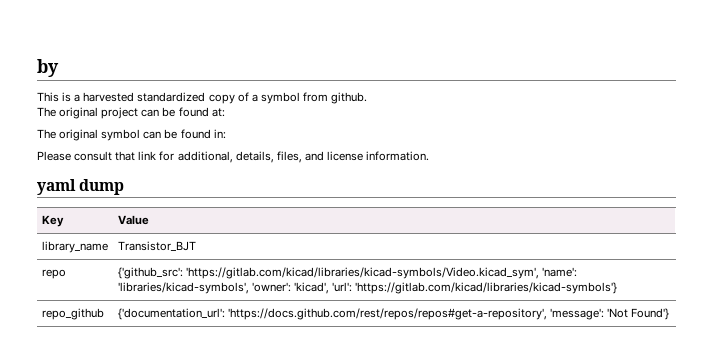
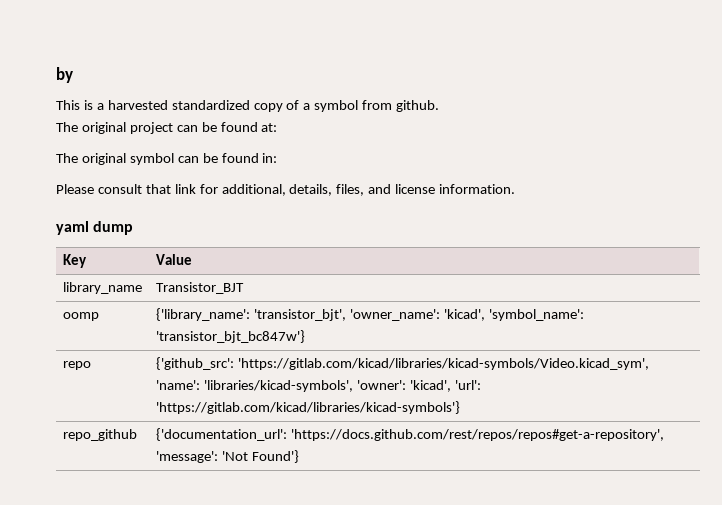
+ oomp | {'library_name': 'transistor_bjt', 'owner_name': 'kicad', 'symbol_name': 'transistor_bjt_bc847w'}

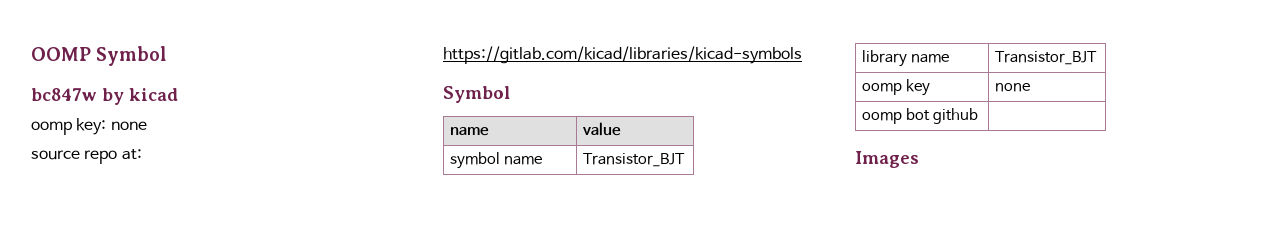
- by
- This is a harvested standardized copy of a symbol from github.
- The original project can be found at:
- The original symbol can be found in:
- Please consult that link for additional, details, files, and license information.
- yaml dump
- Key | Value
- library_name | Transistor_BJT
- oomp | {'library_name': 'transistor_bjt', 'owner_name': 'kicad', 'symbol_name': 'transistor_bjt_bc847w'}
- repo | {'github_src': 'https://gitlab.com/kicad/libraries/kicad-symbols/Video.kicad_sym', 'name': 'libraries/kicad-symbols', 'owner': 'kicad', 'url': 'https://gitlab.com/kicad/libraries/kicad-symbols'}
- repo_github | {'documentation_url': 'https://docs.github.com/rest/repos/repos#get-a-repository', 'message': 'Not Found'}
+ OOMP Symbol
+ bc847w by kicad
+ oomp key: none
+ source repo at: https://gitlab.com/kicad/libraries/kicad-symbols
+ Symbol
+ name | value
+ symbol name | Transistor_BJT
+ library name | Transistor_BJT
+ oomp key | none
+ oomp bot github |
+ Images

